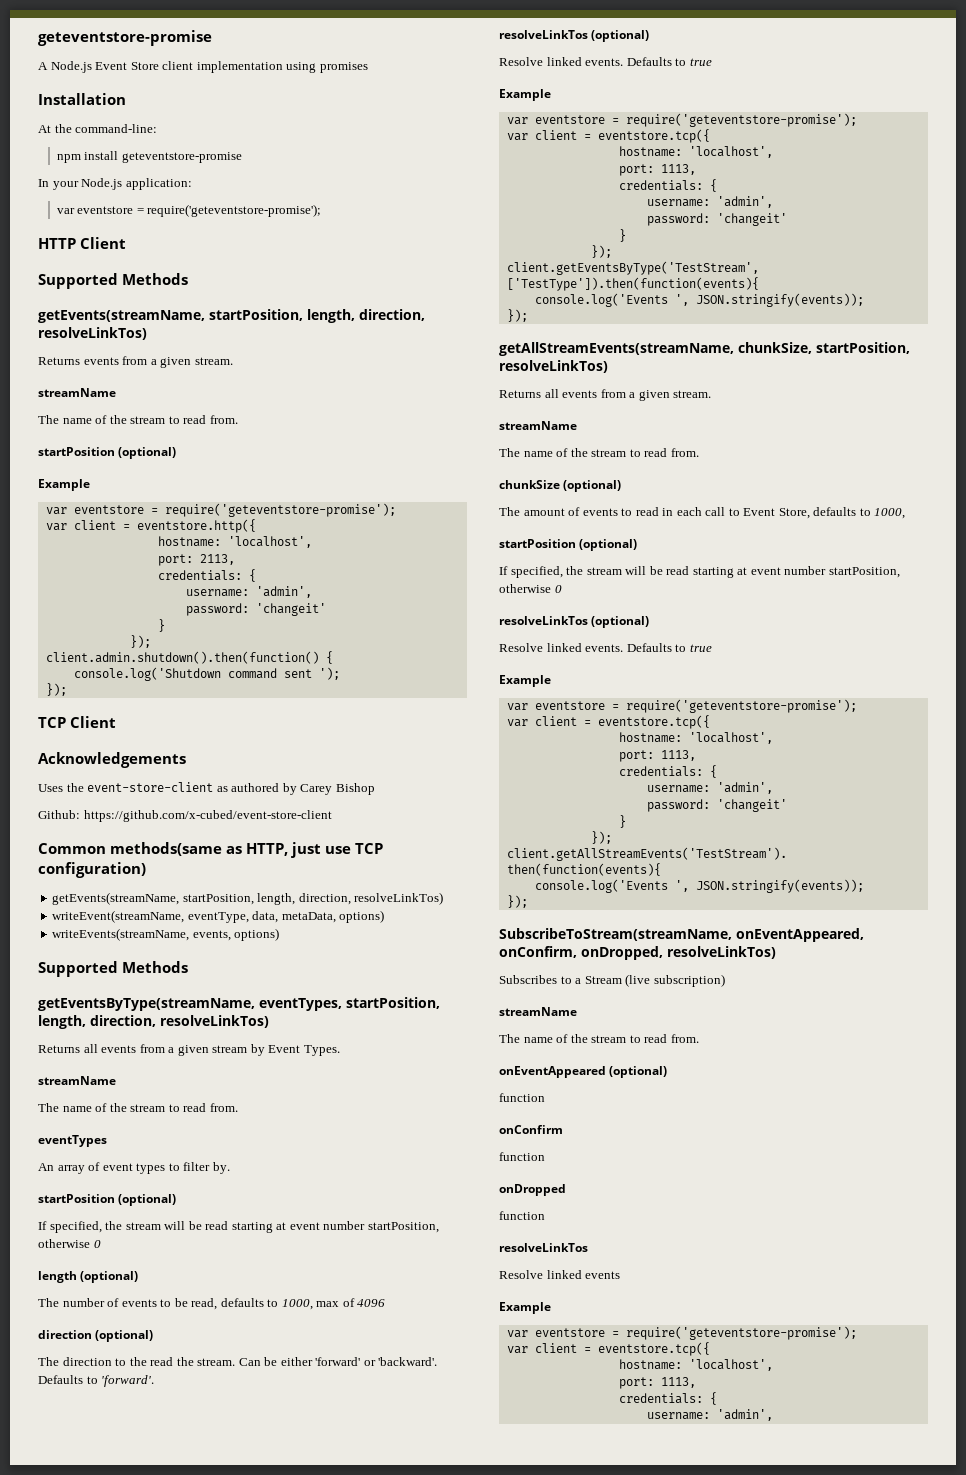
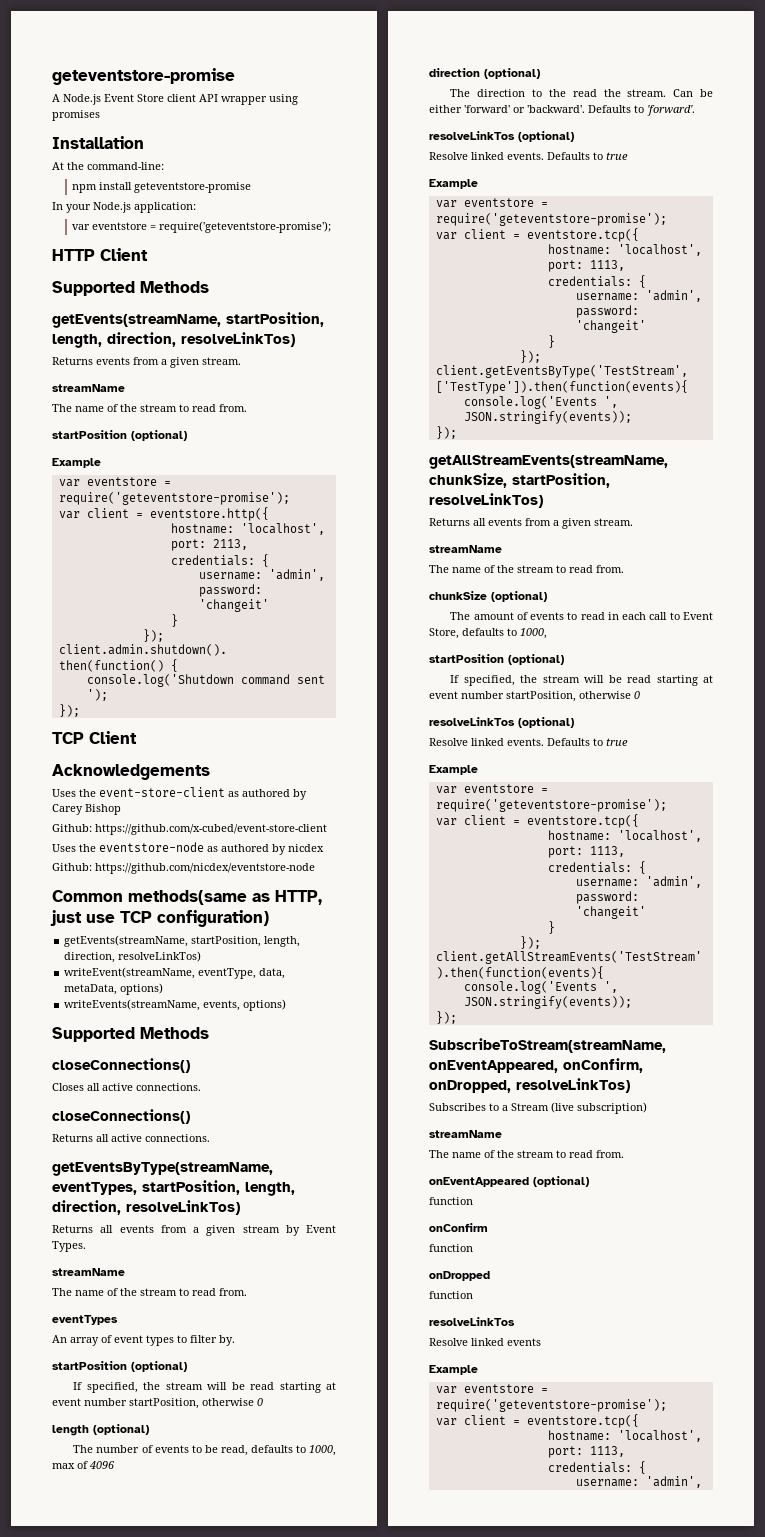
- A Node.js Event Store client implementation using promises
+ A Node.js Event Store client API wrapper using promises
+ Uses the eventstore-node as authored by nicdex
+ Github: https://github.com/nicdex/eventstore-node
  writeEvents(streamName, events, options)
  Supported Methods
+ closeConnections()
+ Closes all active connections.
+ closeConnections()
+ Returns all active connections.

